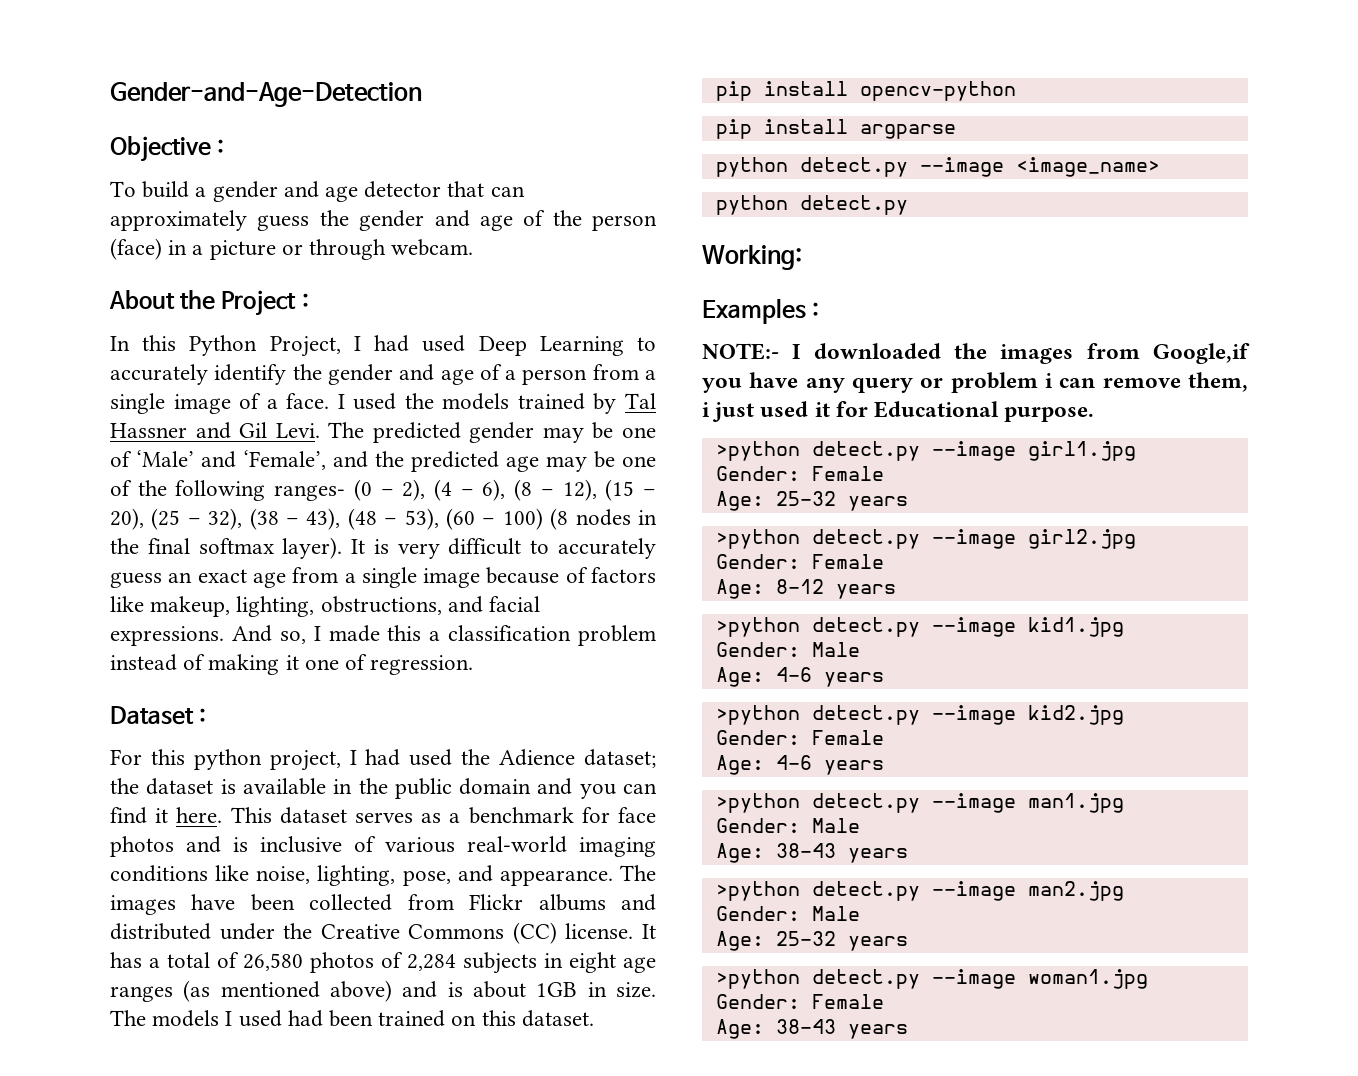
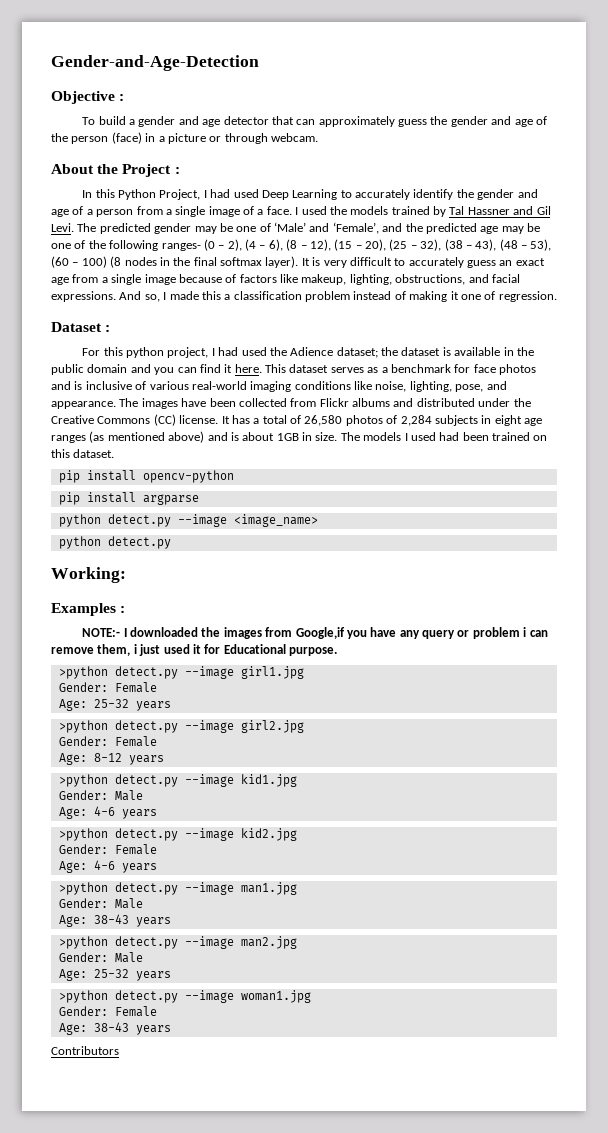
+ Contributors

